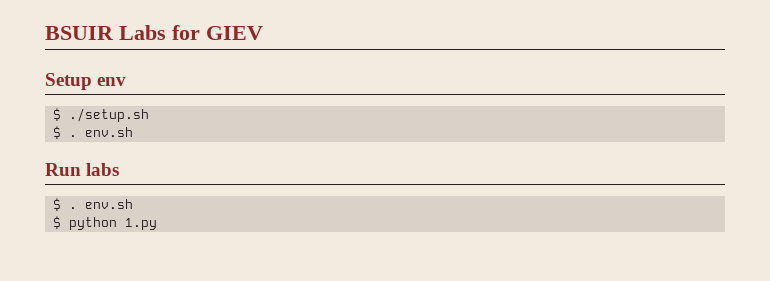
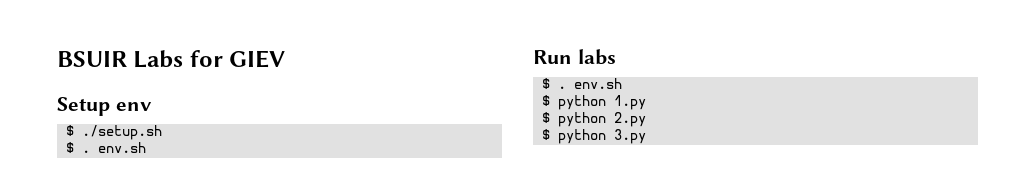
+ $ python 2.py
+ $ python 3.py

